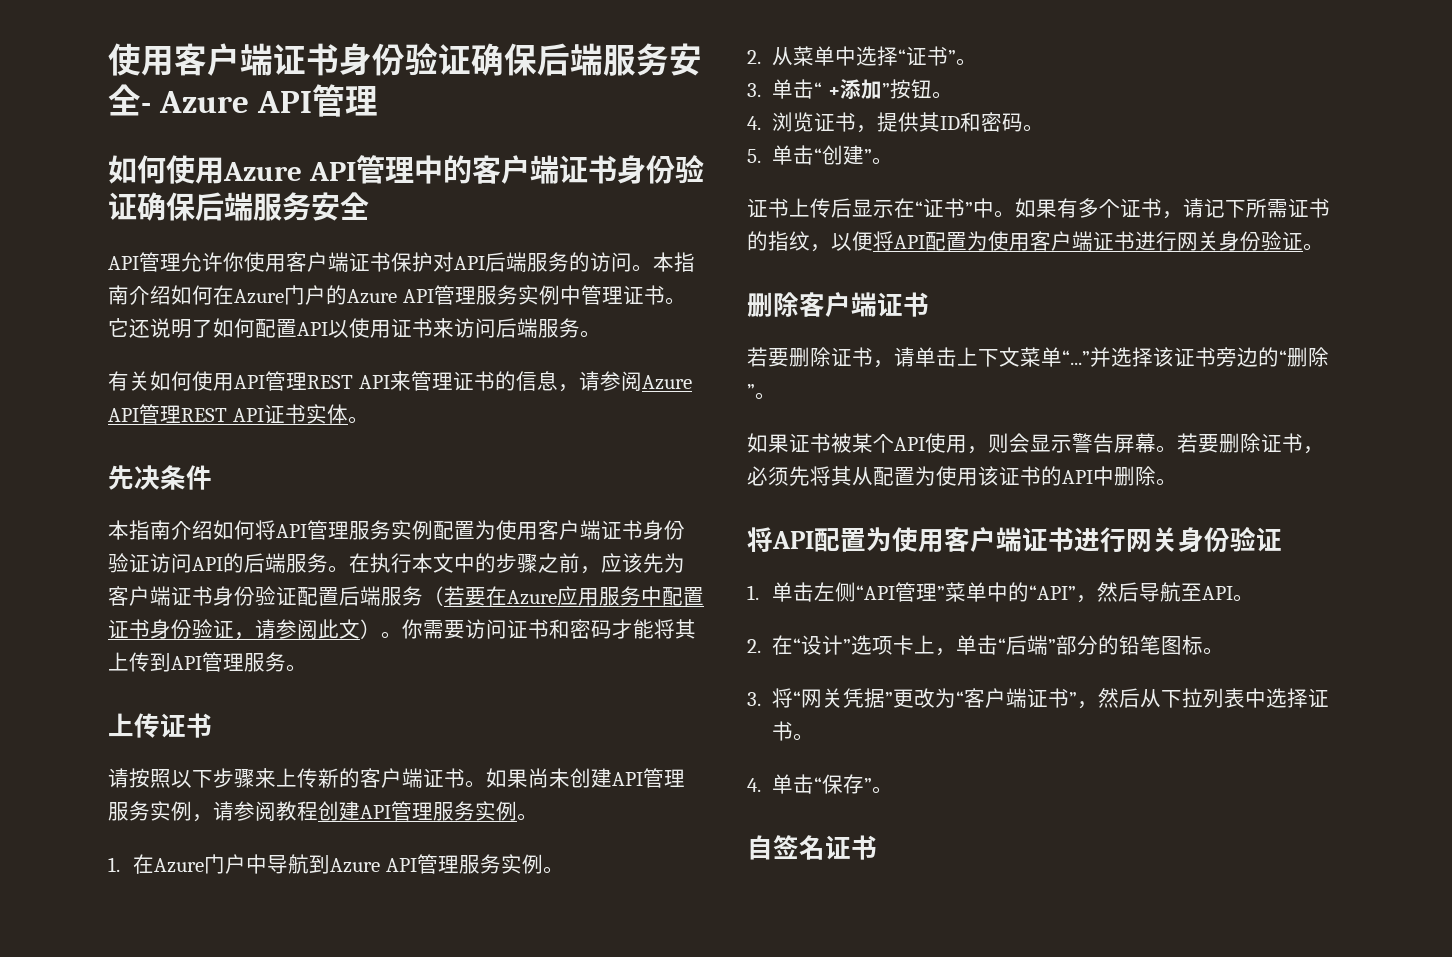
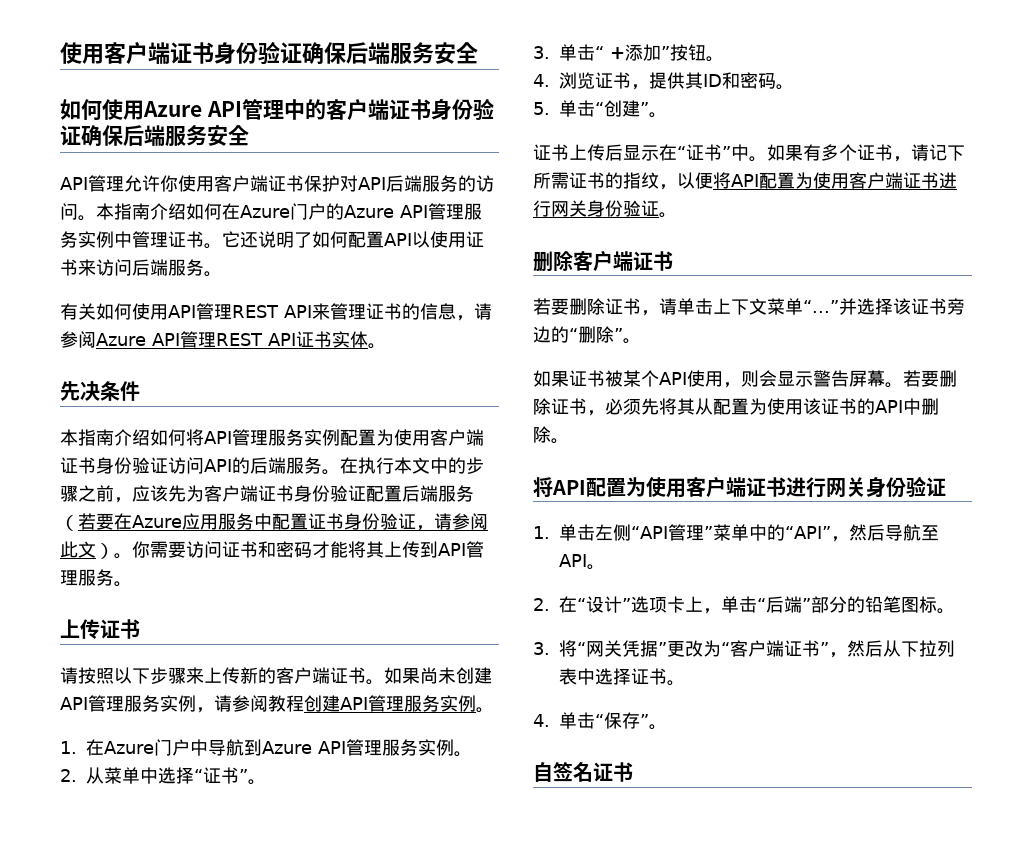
- 使用客户端证书身份验证确保后端服务安全- Azure API管理
+ 使用客户端证书身份验证确保后端服务安全

